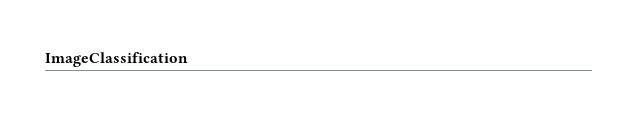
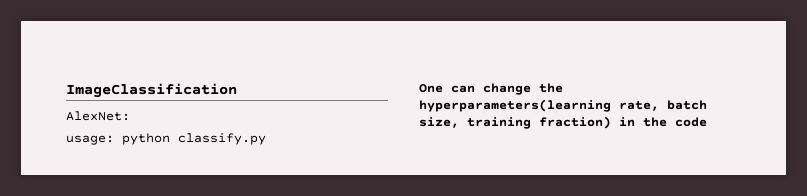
+ AlexNet:
+ usage: python classify.py
+ One can change the hyperparameters(learning rate, batch size, training fraction) in the code

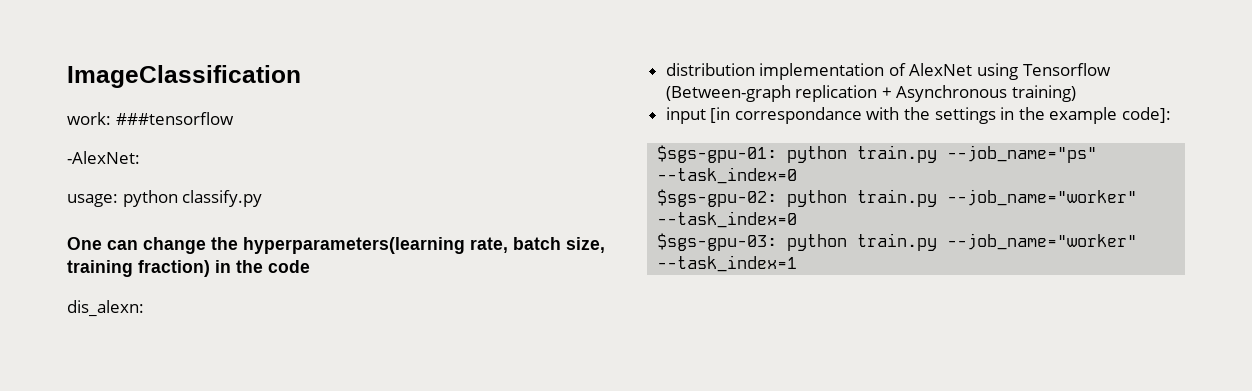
- AlexNet:
+ work: ###tensorflow
+ -AlexNet:
+ dis_alexn:
+ distribution implementation of AlexNet using Tensorflow (Between-graph replication + Asynchronous training)
+ input [in correspondance with the settings in the example code]:
+ $sgs-gpu-01: python train.py --job_name="ps" --task_index=0
+ $sgs-gpu-02: python train.py --job_name="worker" --task_index=0
+ $sgs-gpu-03: python train.py --job_name="worker" --task_index=1

